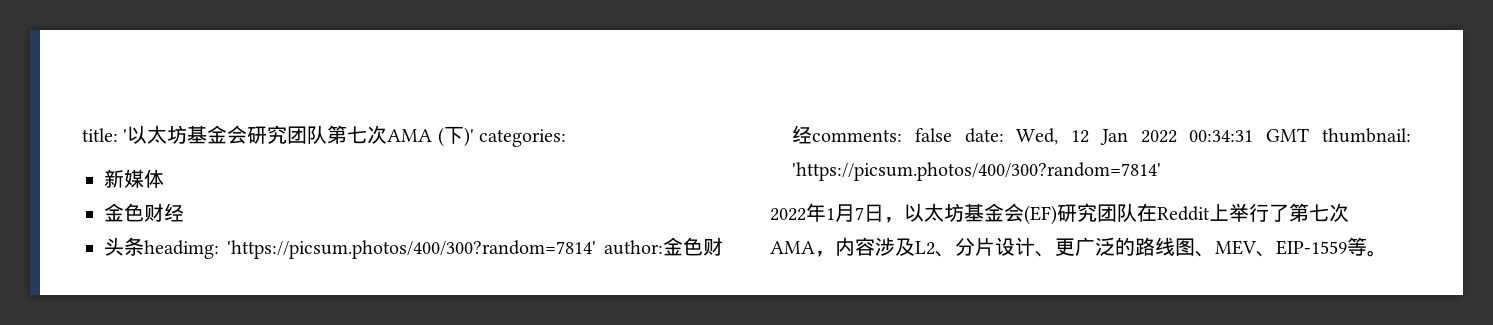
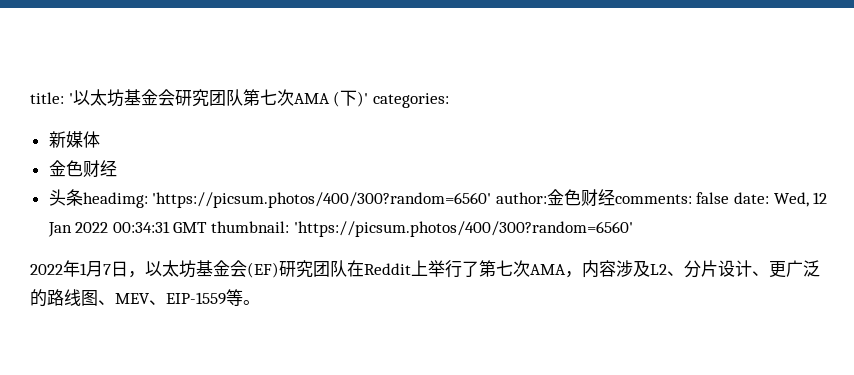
- 头条headimg: 'https://picsum.photos/400/300?random=7814' author:金色财经comments: false date: Wed, 12 Jan 2022 00:34:31 GMT thumbnail: 'https://picsum.photos/400/300?random=7814'
+ 头条headimg: 'https://picsum.photos/400/300?random=6560' author:金色财经comments: false date: Wed, 12 Jan 2022 00:34:31 GMT thumbnail: 'https://picsum.photos/400/300?random=6560'

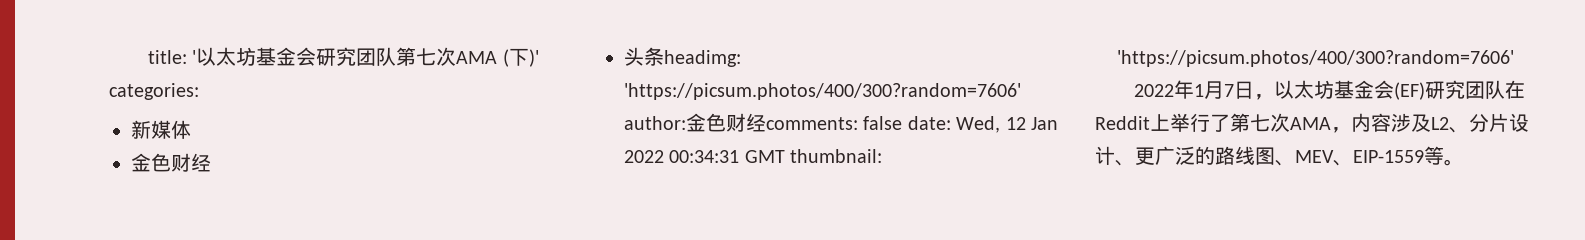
- 头条headimg: 'https://picsum.photos/400/300?random=6560' author:金色财经comments: false date: Wed, 12 Jan 2022 00:34:31 GMT thumbnail: 'https://picsum.photos/400/300?random=6560'
+ 头条headimg: 'https://picsum.photos/400/300?random=7606' author:金色财经comments: false date: Wed, 12 Jan 2022 00:34:31 GMT thumbnail: 'https://picsum.photos/400/300?random=7606'

